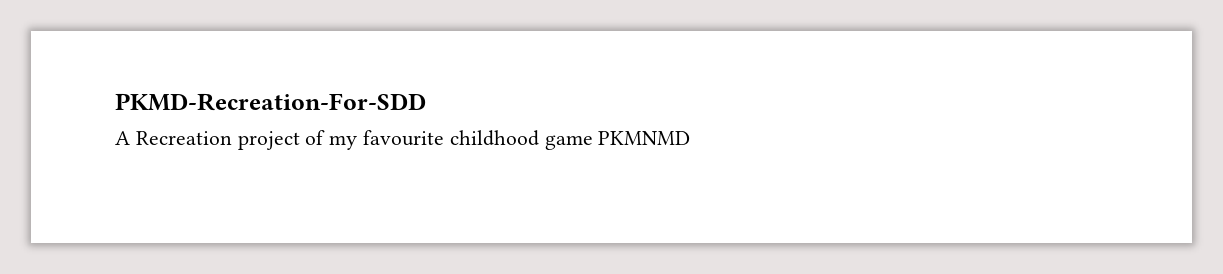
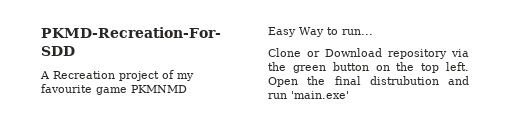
- A Recreation project of my favourite childhood game PKMNMD
+ A Recreation project of my favourite game PKMNMD
+ Easy Way to run...
+ Clone or Download repository via the green button on the top left. Open the final distrubution and run 'main.exe'

